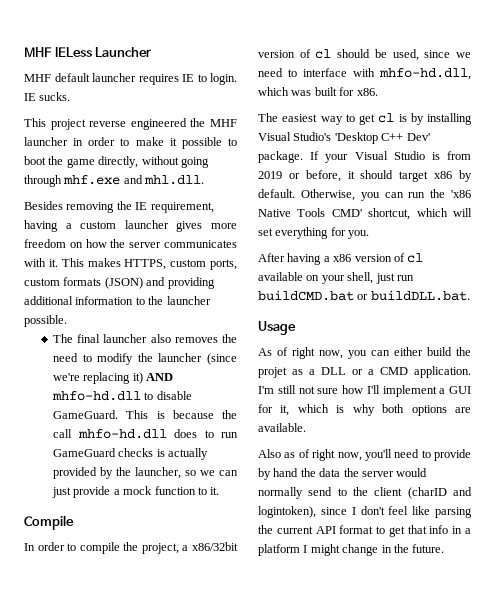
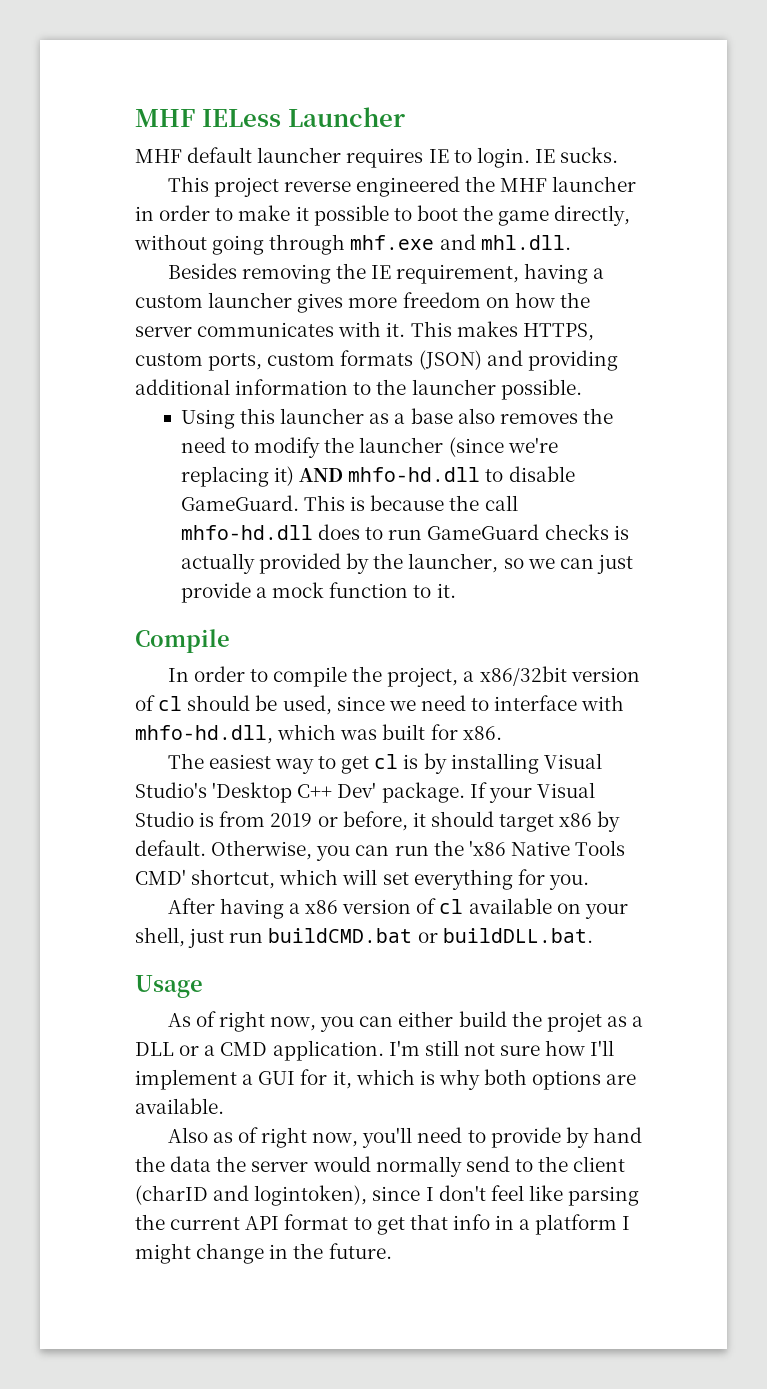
- The final launcher also removes the need to modify the launcher (since we're replacing it) AND mhfo-hd.dll to disable GameGuard.
+ Using this launcher as a base also removes the need to modify the launcher (since we're replacing it) AND mhfo-hd.dll to disable GameGuard.

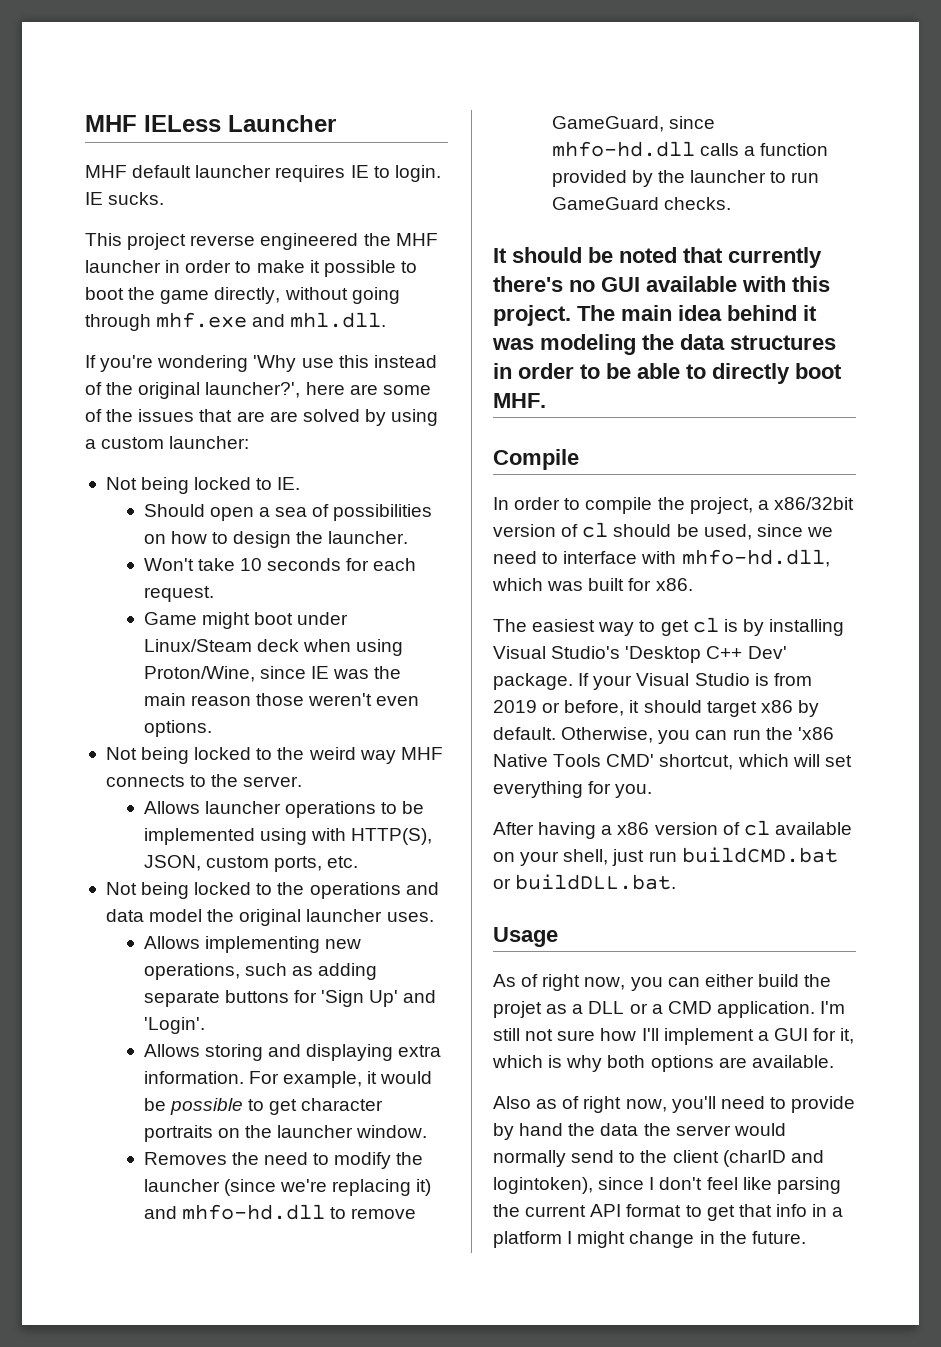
- Besides removing the IE requirement, having a custom launcher gives more freedom on how the server communicates with it. This makes HTTPS, custom ports, custom formats (JSON) and providing additional information to the launcher possible.
- Using this launcher as a base also removes the need to modify the launcher (since we're replacing it) AND mhfo-hd.dll to disable GameGuard. This is because the call mhfo-hd.dll does to run GameGuard checks is actually provided by the launcher, so we can just provide a mock function to it.
+ If you're wondering 'Why use this instead of the original launcher?', here are some of the issues that are are solved by using a custom launcher:
+ Not being locked to IE.
+ Should open a sea of possibilities on how to design the launcher.
+ Won't take 10 seconds for each request.
+ Game might boot under Linux/Steam deck when using Proton/Wine, since IE was the main reason those weren't even options.
+ Not being locked to the weird way MHF connects to the server.
+ Allows launcher operations to be implemented using with HTTP(S), JSON, custom ports, etc.
+ Not being locked to the operations and data model the original launcher uses.
+ Allows implementing new operations, such as adding separate buttons for 'Sign Up' and 'Login'.
+ Allows storing and displaying extra information. For example, it would be possible to get character portraits on the launcher window.
+ Removes the need to modify the launcher (since we're replacing it) and mhfo-hd.dll to remove GameGuard, since mhfo-hd.dll calls a function provided by the launcher to run GameGuard checks.
+ It should be noted that currently there's no GUI available with this project. The main idea behind it was modeling the data structures in order to be able to directly boot MHF.

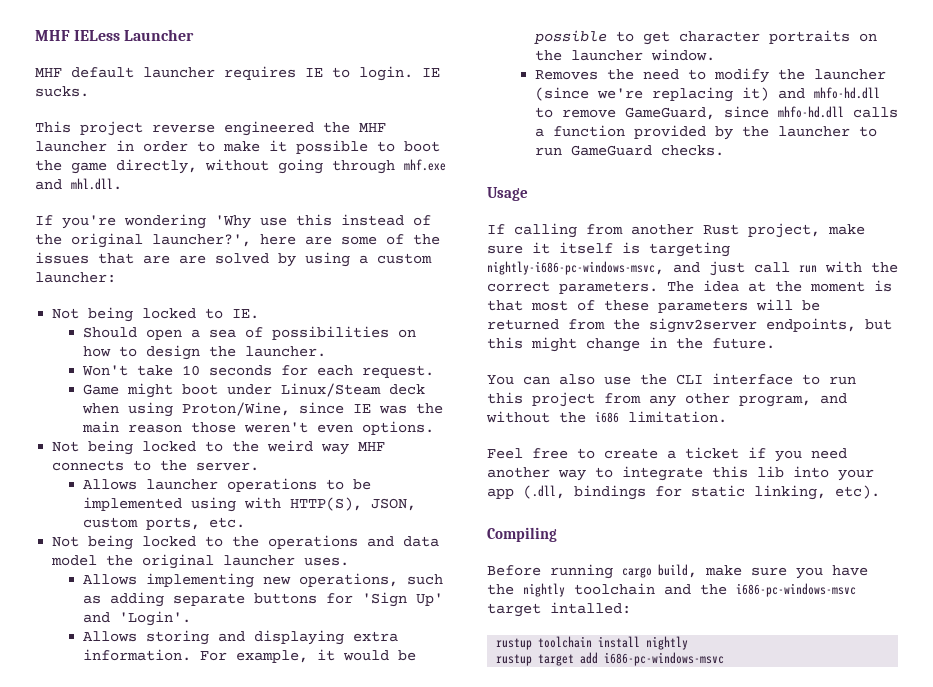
- It should be noted that currently there's no GUI available with this project. The main idea behind it was modeling the data structures in order to be able to directly boot MHF.
- Compile
- In order to compile the project, a x86/32bit version of cl should be used, since we need to interface with mhfo-hd.dll, which was built for x86.
- The easiest way to get cl is by installing Visual Studio's 'Desktop C++ Dev' package. If your Visual Studio is from 2019 or before, it should target x86 by default. Otherwise, you can run the 'x86 Native Tools CMD' shortcut, which will set everything for you.
- After having a x86 version of cl available on your shell, just run buildCMD.bat or buildDLL.bat.
  Usage
- As of right now, you can either build the projet as a DLL or a CMD application. I'm still not sure how I'll implement a GUI for it, which is why both options are available.
- Also as of right now, you'll need to provide by hand the data the server would normally send to the client (charID and logintoken), since I don't feel like parsing the current API format to get that info in a platform I might change in the future.
+ If calling from another Rust project, make sure it itself is targeting nightly-i686-pc-windows-msvc, and just call run with the correct parameters. The idea at the moment is that most of these parameters will be returned from the signv2server endpoints, but this might change in the future.
+ You can also use the CLI interface to run this project from any other program, and without the i686 limitation.
+ Feel free to create a ticket if you need another way to integrate this lib into your app (.dll, bindings for static linking, etc).
+ Compiling
+ Before running cargo build, make sure you have the nightly toolchain and the i686-pc-windows-msvc target intalled:
+ rustup toolchain install nightly
+ rustup target add i686-pc-windows-msvc

